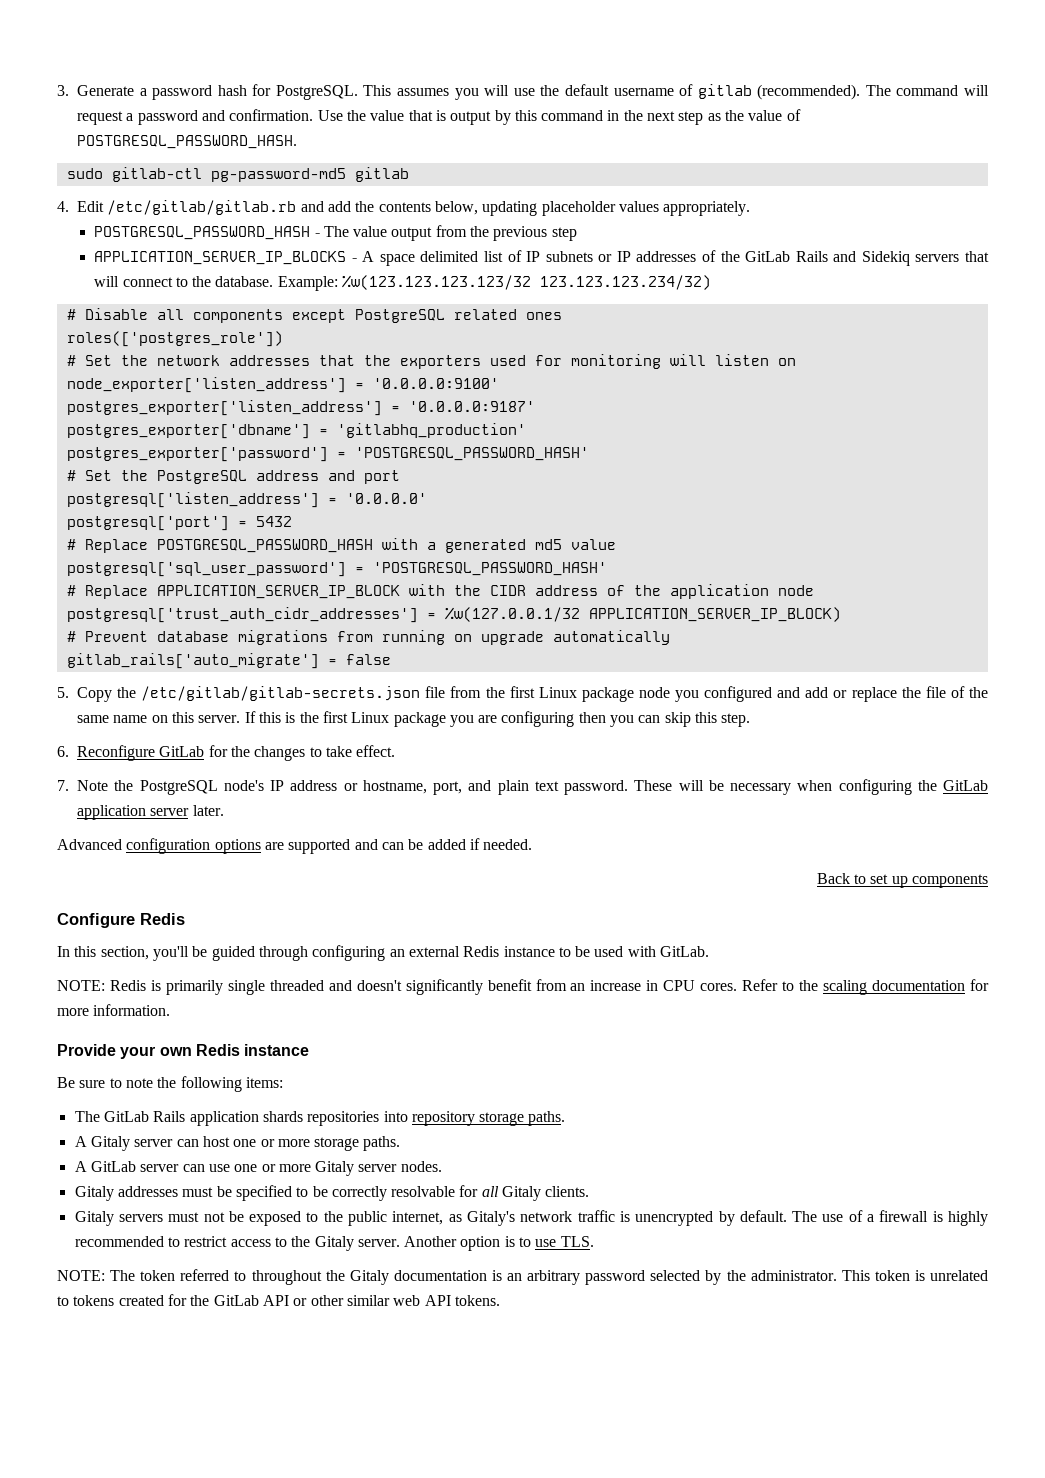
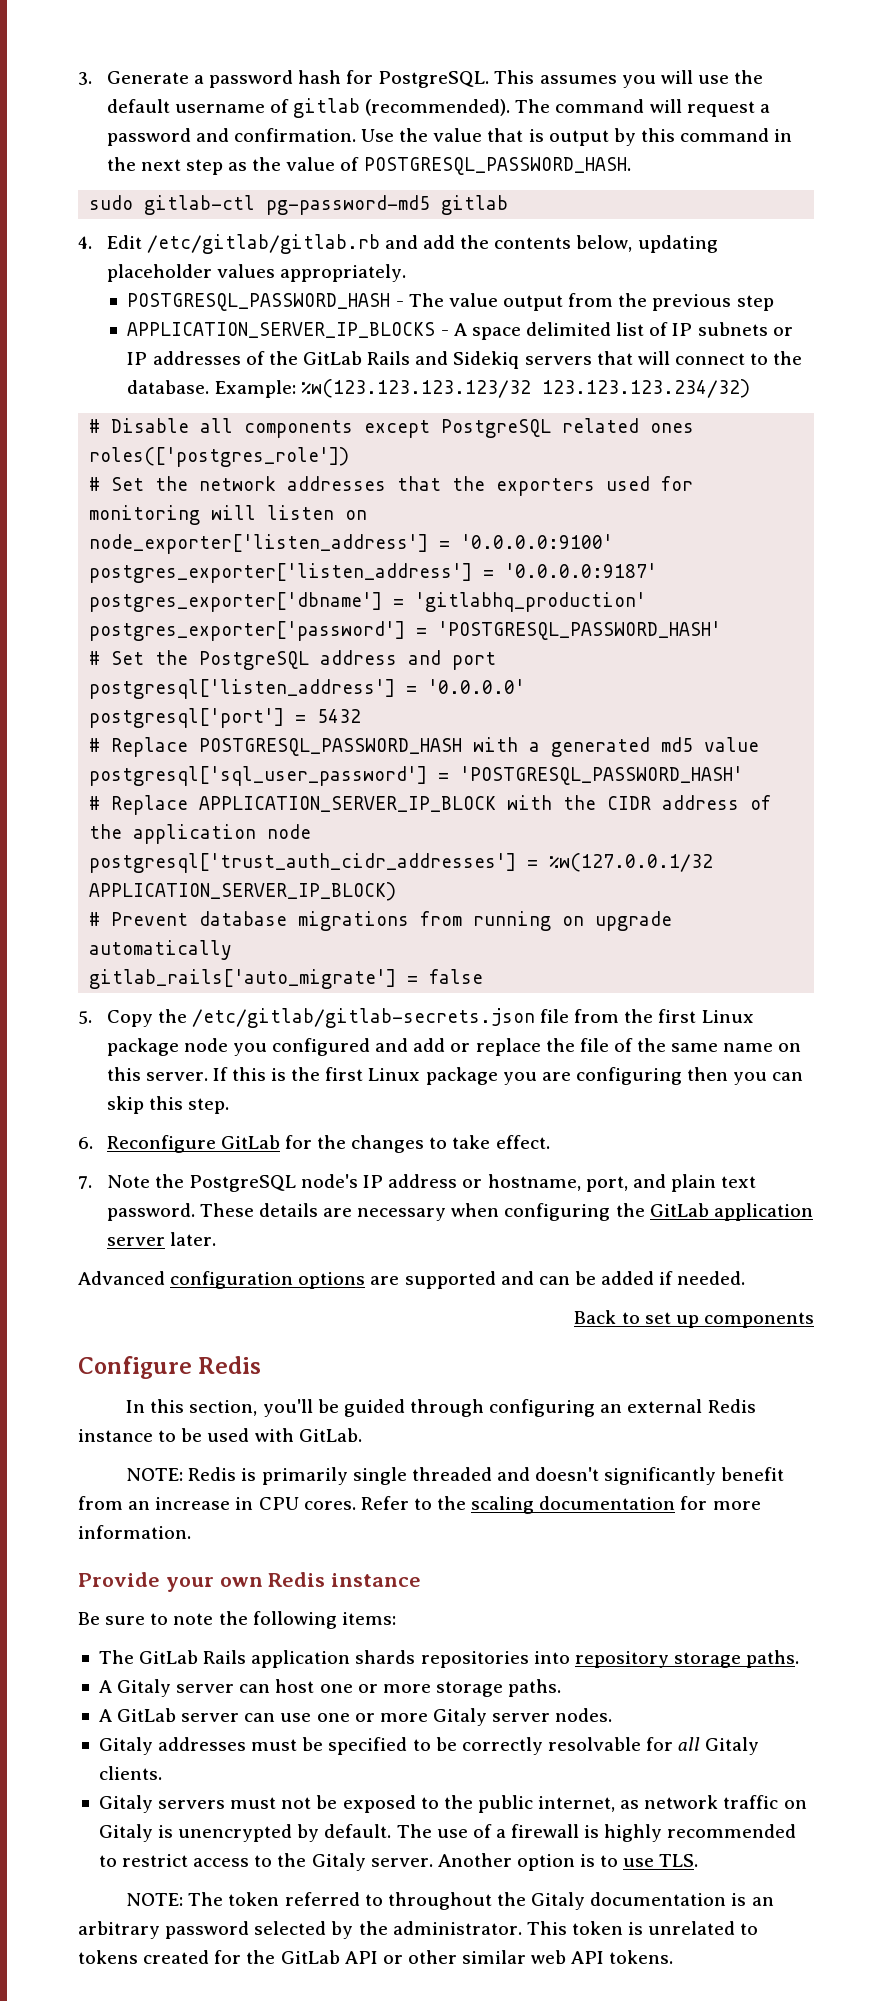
- These will be necessary when configuring the GitLab application server later.
+ These details are necessary when configuring the GitLab application server later.
- Gitaly servers must not be exposed to the public internet, as Gitaly's network traffic is unencrypted by default.
+ Gitaly servers must not be exposed to the public internet, as network traffic on Gitaly is unencrypted by default.

